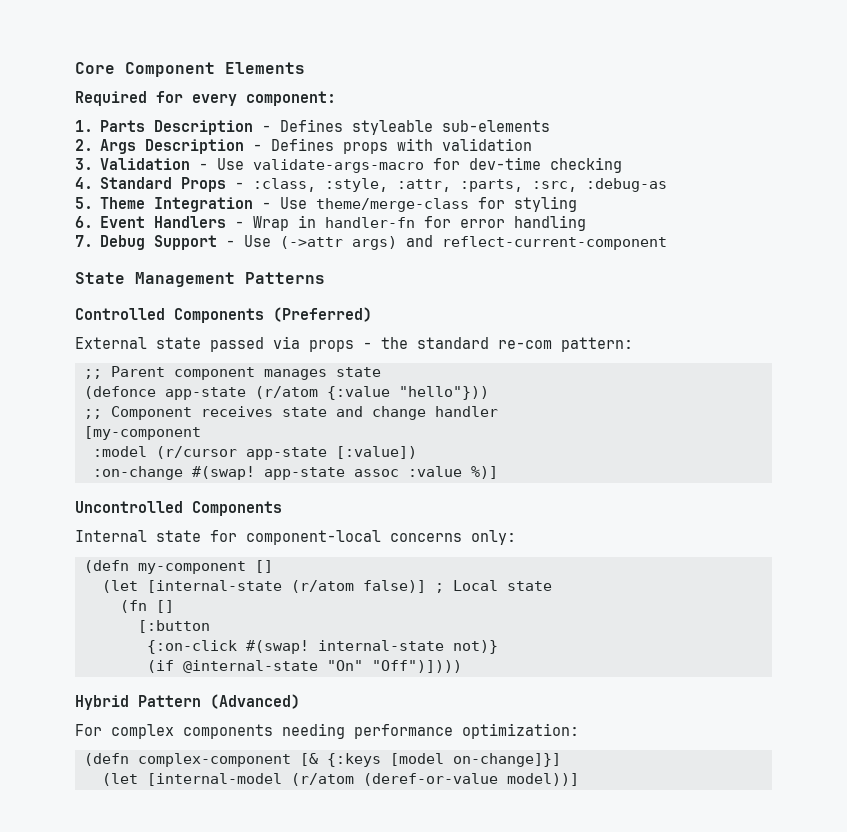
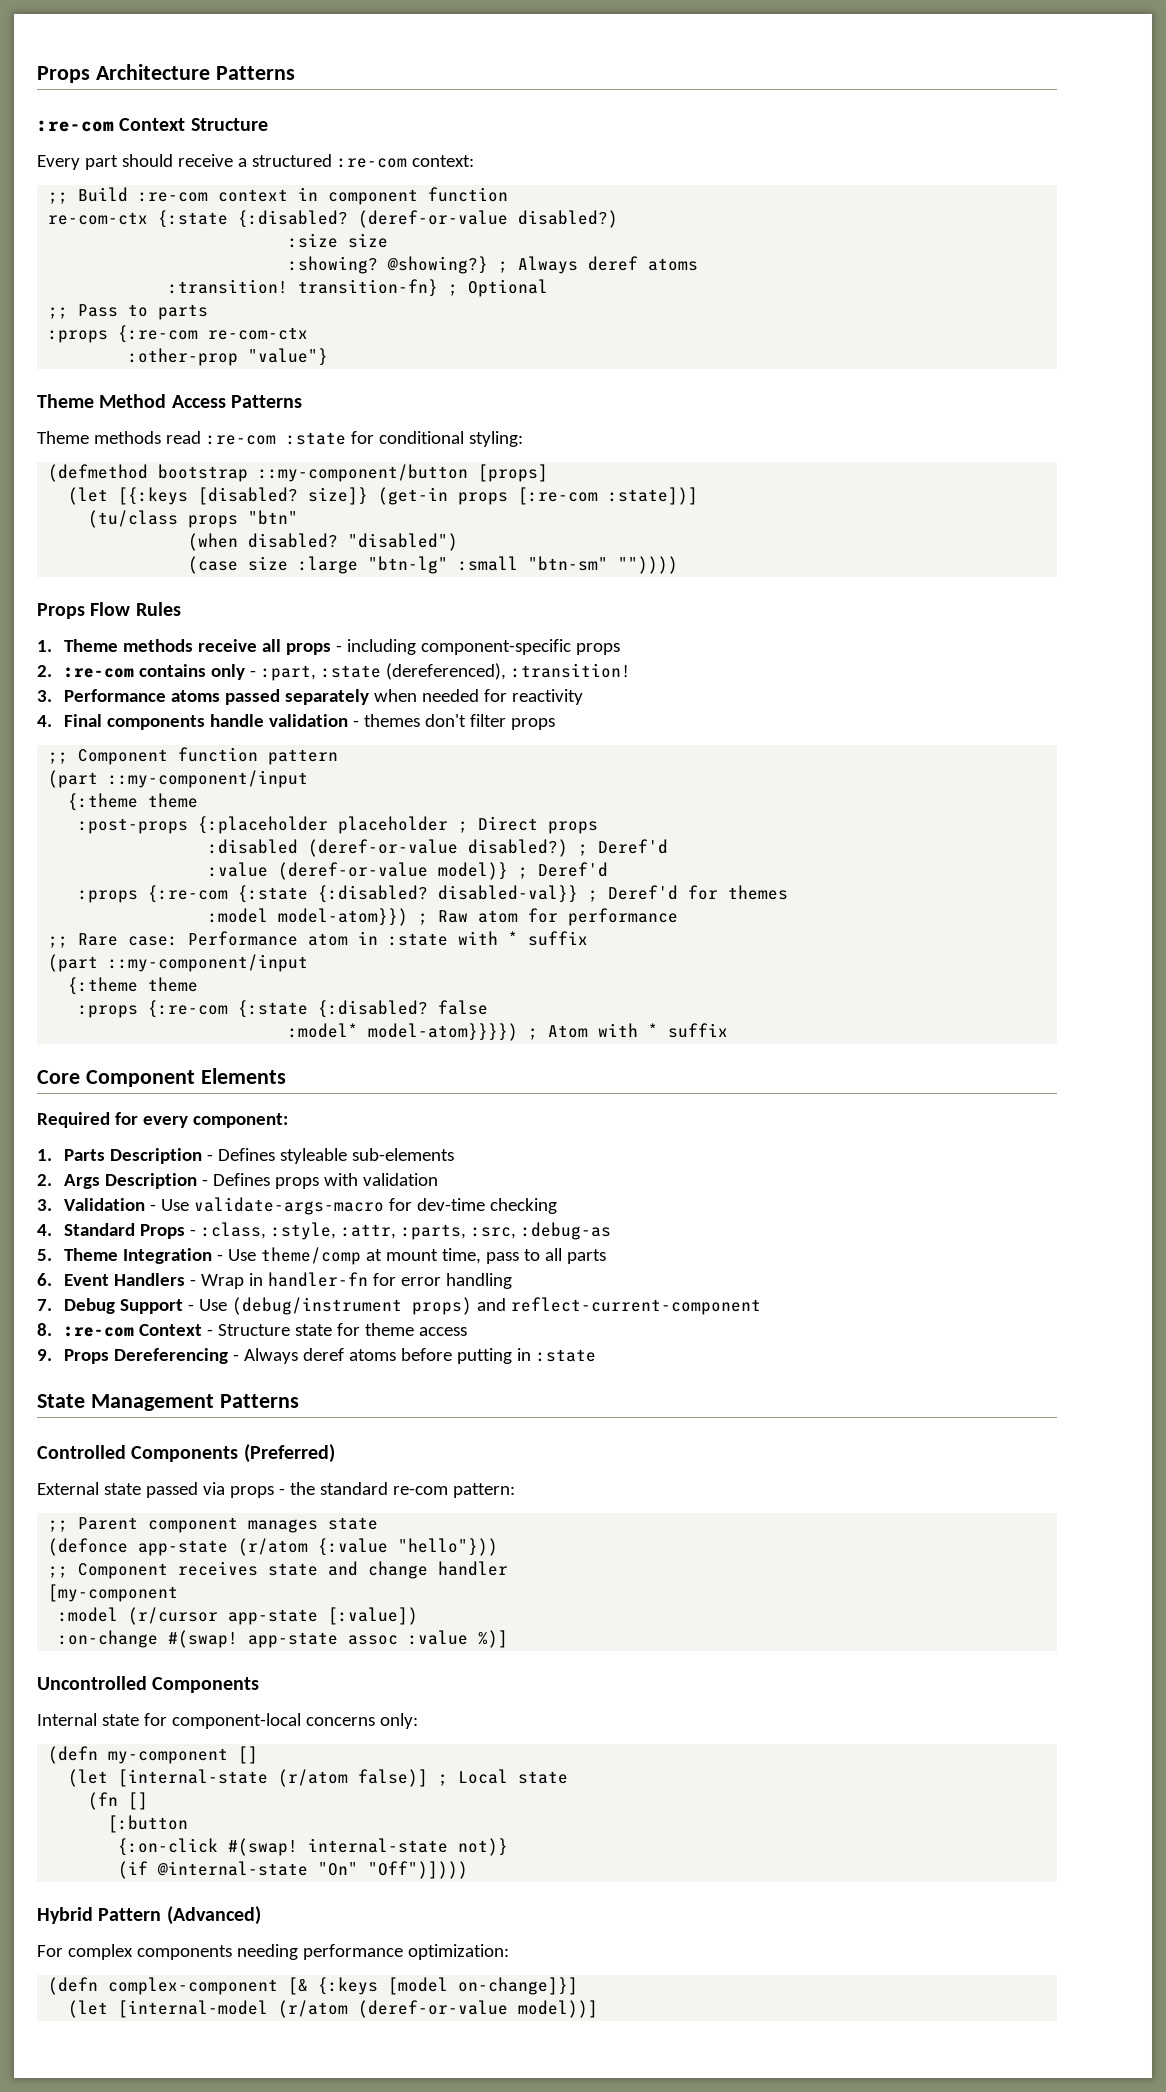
+ Props Architecture Patterns
+ :re-com Context Structure
+ Every part should receive a structured :re-com context:
+ ;; Build :re-com context in component function
+ re-com-ctx {:state {:disabled? (deref-or-value disabled?)
+ :size size
+ :showing? @showing?} ; Always deref atoms
+ :transition! transition-fn} ; Optional
+ ;; Pass to parts
+ :props {:re-com re-com-ctx
+ :other-prop "value"}
+ Theme Method Access Patterns
+ Theme methods read :re-com :state for conditional styling:
+ (defmethod bootstrap ::my-component/button [props]
+ (let [{:keys [disabled? size]} (get-in props [:re-com :state])]
+ (tu/class props "btn"
+ (when disabled? "disabled")
+ (case size :large "btn-lg" :small "btn-sm" ""))))
+ Props Flow Rules
+ 1. Theme methods receive all props - including component-specific props
+ 2. :re-com contains only - :part, :state (dereferenced), :transition!
+ 3. Performance atoms passed separately when needed for reactivity
+ 4. Final components handle validation - themes don't filter props
+ ;; Component function pattern
+ (part ::my-component/input
+ {:theme theme
+ :post-props {:placeholder placeholder ; Direct props
+ :disabled (deref-or-value disabled?) ; Deref'd
+ :value (deref-or-value model)} ; Deref'd
+ :props {:re-com {:state {:disabled? disabled-val}} ; Deref'd for themes
+ :model model-atom}}) ; Raw atom for performance
+ ;; Rare case: Performance atom in :state with * suffix
+ (part ::my-component/input
+ {:theme theme
+ :props {:re-com {:state {:disabled? false
+ :model* model-atom}}}}) ; Atom with * suffix
- 5. Theme Integration - Use theme/merge-class for styling
+ 5. Theme Integration - Use theme/comp at mount time, pass to all parts
- 7. Debug Support - Use (->attr args) and reflect-current-component
+ 7. Debug Support - Use (debug/instrument props) and reflect-current-component
+ 8. :re-com Context - Structure state for theme access
+ 9. Props Dereferencing - Always deref atoms before putting in :state

